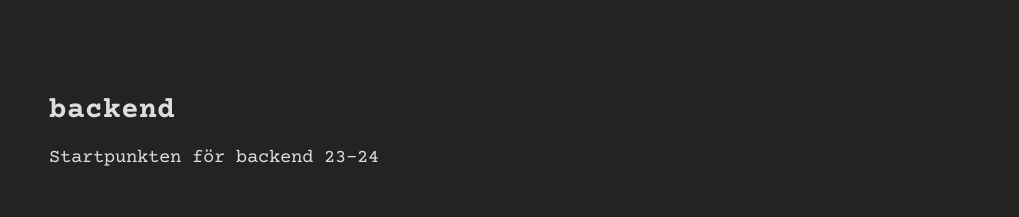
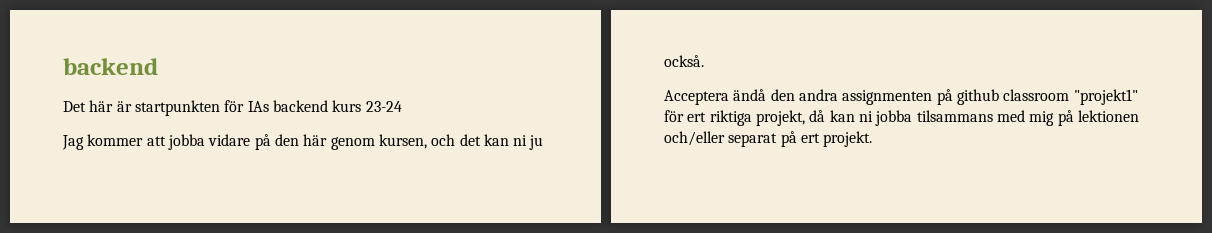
- Startpunkten för backend 23-24
+ Det här är startpunkten för IAs backend kurs 23-24
+ Jag kommer att jobba vidare på den här genom kursen, och det kan ni ju också.
+ Acceptera ändå den andra assignmenten på github classroom "projekt1" för ert riktiga projekt, då kan ni jobba tilsammans med mig på lektionen och/eller separat på ert projekt.

